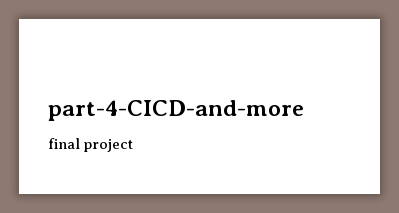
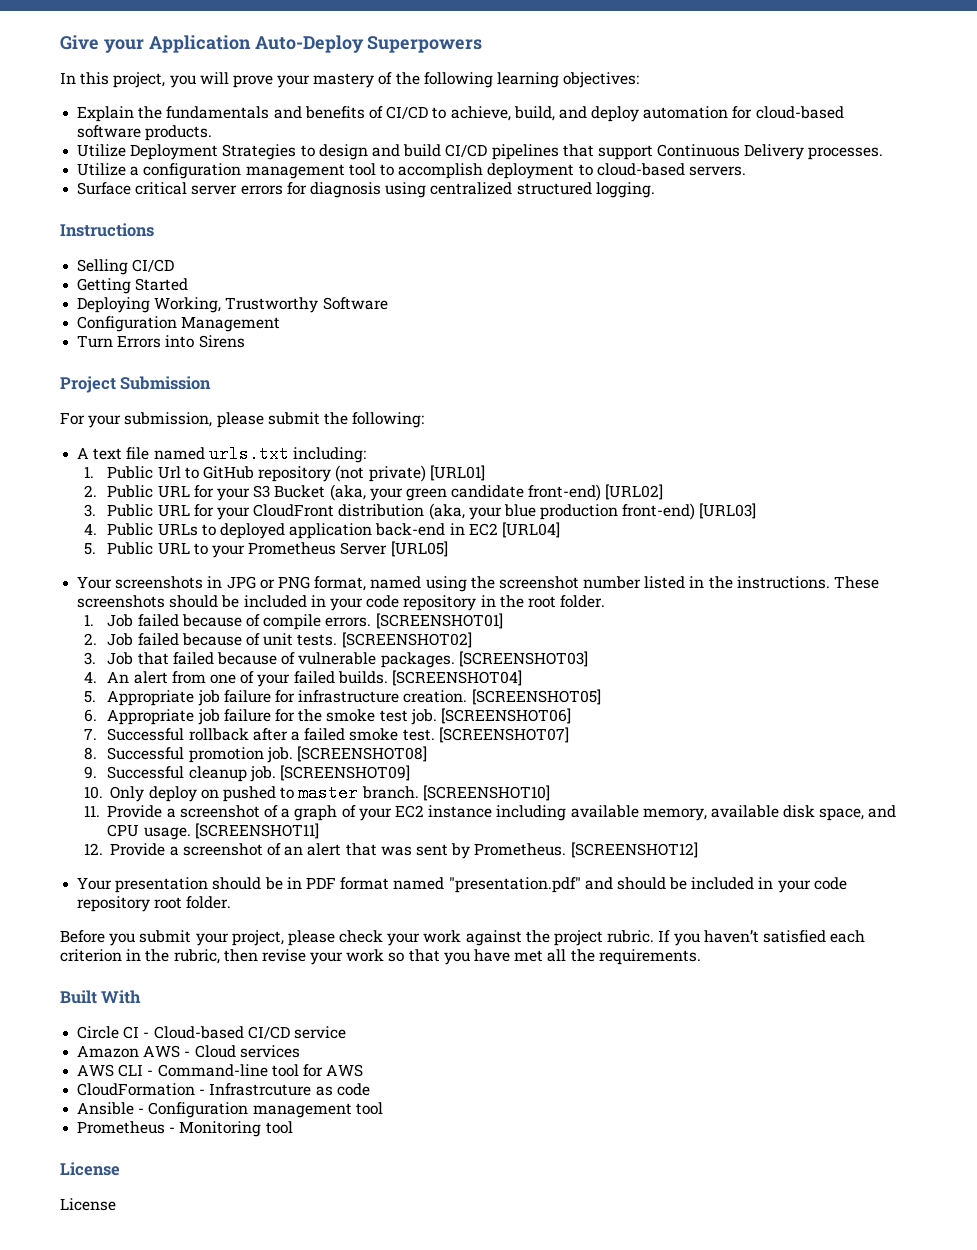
- part-4-CICD-and-more
- final project
+ Give your Application Auto-Deploy Superpowers
+ In this project, you will prove your mastery of the following learning objectives:
+ Explain the fundamentals and benefits of CI/CD to achieve, build, and deploy automation for cloud-based software products.
+ Utilize Deployment Strategies to design and build CI/CD pipelines that support Continuous Delivery processes.
+ Utilize a configuration management tool to accomplish deployment to cloud-based servers.
+ Surface critical server errors for diagnosis using centralized structured logging.
+ Instructions
+ Selling CI/CD
+ Getting Started
+ Deploying Working, Trustworthy Software
+ Configuration Management
+ Turn Errors into Sirens
+ Project Submission
+ For your submission, please submit the following:
+ A text file named urls.txt including:
+ 1. Public Url to GitHub repository (not private) [URL01]
+ 2. Public URL for your S3 Bucket (aka, your green candidate front-end) [URL02]
+ 3. Public URL for your CloudFront distribution (aka, your blue production front-end) [URL03]
+ 4. Public URLs to deployed application back-end in EC2 [URL04]
+ 5. Public URL to your Prometheus Server [URL05]
+ Your screenshots in JPG or PNG format, named using the screenshot number listed in the instructions. These screenshots should be included in your code repository in the root folder.
+ 1. Job failed because of compile errors. [SCREENSHOT01]
+ 2. Job failed because of unit tests. [SCREENSHOT02]
+ 3. Job that failed because of vulnerable packages. [SCREENSHOT03]
+ 4. An alert from one of your failed builds. [SCREENSHOT04]
+ 5. Appropriate job failure for infrastructure creation. [SCREENSHOT05]
+ 6. Appropriate job failure for the smoke test job. [SCREENSHOT06]
+ 7. Successful rollback after a failed smoke test. [SCREENSHOT07]
+ 8. Successful promotion job. [SCREENSHOT08]
+ 9. Successful cleanup job. [SCREENSHOT09]
+ 10. Only deploy on pushed to master branch. [SCREENSHOT10]
+ 11. Provide a screenshot of a graph of your EC2 instance including available memory, available disk space, and CPU usage. [SCREENSHOT11]
+ 12. Provide a screenshot of an alert that was sent by Prometheus. [SCREENSHOT12]
+ Your presentation should be in PDF format named "presentation.pdf" and should be included in your code repository root folder.
+ Before you submit your project, please check your work against the project rubric. If you haven’t satisfied each criterion in the rubric, then revise your work so that you have met all the requirements.
+ Built With
+ Circle CI - Cloud-based CI/CD service
+ Amazon AWS - Cloud services
+ AWS CLI - Command-line tool for AWS
+ CloudFormation - Infrastrcuture as code
+ Ansible - Configuration management tool
+ Prometheus - Monitoring tool
+ License
+ License

